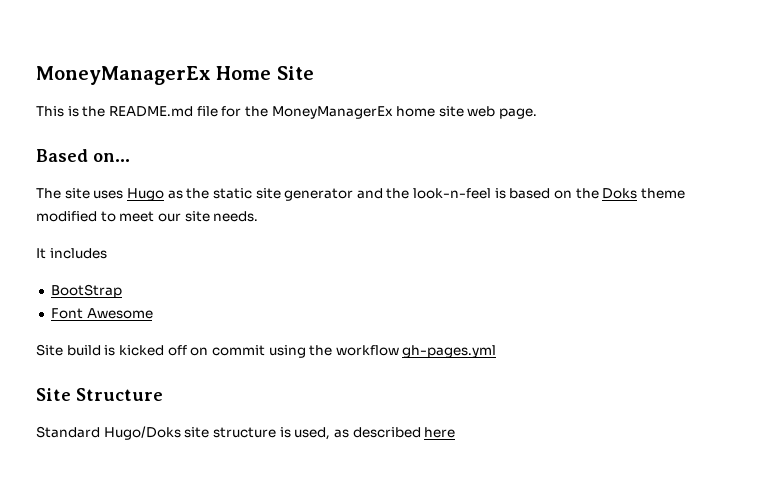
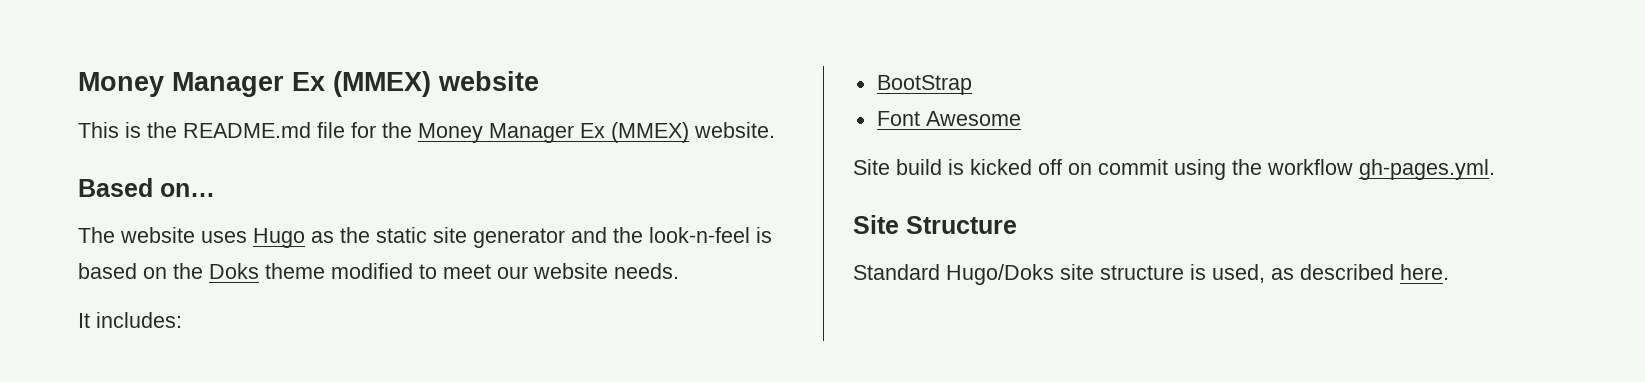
- MoneyManagerEx Home Site
+ Money Manager Ex (MMEX) website
- This is the README.md file for the MoneyManagerEx home site web page.
+ This is the README.md file for the Money Manager Ex (MMEX) website.
- The site uses Hugo as the static site generator and the look-n-feel is based on the Doks theme modified to meet our site needs.
+ The website uses Hugo as the static site generator and the look-n-feel is based on the Doks theme modified to meet our website needs.
- It includes
+ It includes:
- Site build is kicked off on commit using the workflow gh-pages.yml
+ Site build is kicked off on commit using the workflow gh-pages.yml.
- Standard Hugo/Doks site structure is used, as described here
+ Standard Hugo/Doks site structure is used, as described here.

